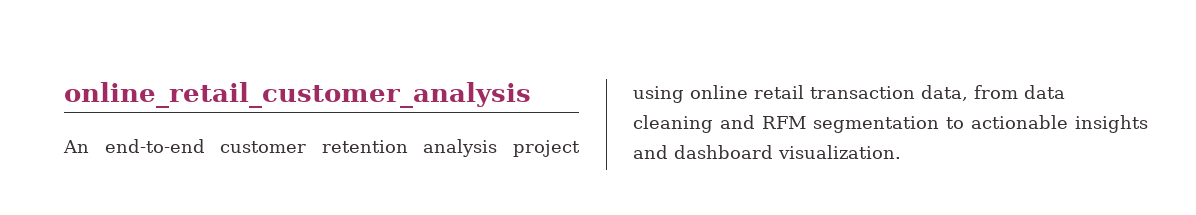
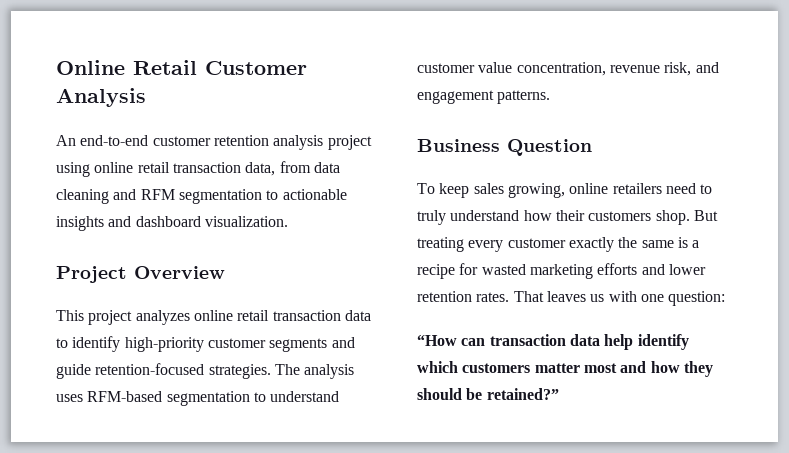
- online_retail_customer_analysis
+ Online Retail Customer Analysis
+ Project Overview
+ This project analyzes online retail transaction data to identify high-priority customer segments and guide retention-focused strategies. The analysis uses RFM-based segmentation to understand customer value concentration, revenue risk, and engagement patterns.
+ Business Question
+ To keep sales growing, online retailers need to truly understand how their customers shop. But treating every customer exactly the same is a recipe for wasted marketing efforts and lower retention rates. That leaves us with one question:
+ “How can transaction data help identify which customers matter most and how they should be retained?”

